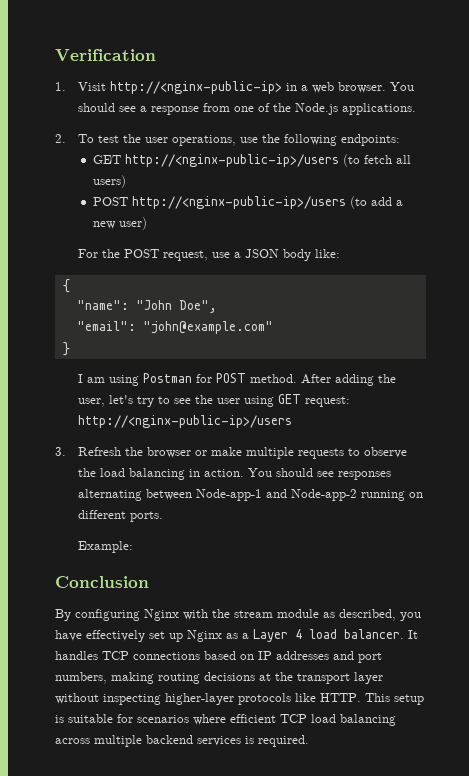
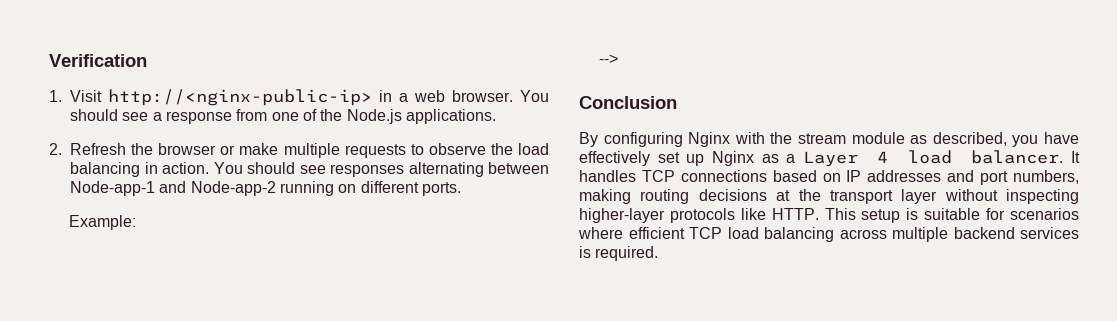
- 2. To test the user operations, use the following endpoints:
- GET http://<nginx-public-ip>/users (to fetch all users)
- POST http://<nginx-public-ip>/users (to add a new user)
- For the POST request, use a JSON body like:
- {
- "name": "John Doe",
- "email": "john@example.com"
- }
- I am using Postman for POST method. After adding the user, let's try to see the user using GET request: http://<nginx-public-ip>/users
- 3. Refresh the browser or make multiple requests to observe the load balancing in action.
+ 2. Refresh the browser or make multiple requests to observe the load balancing in action.
+ -->

